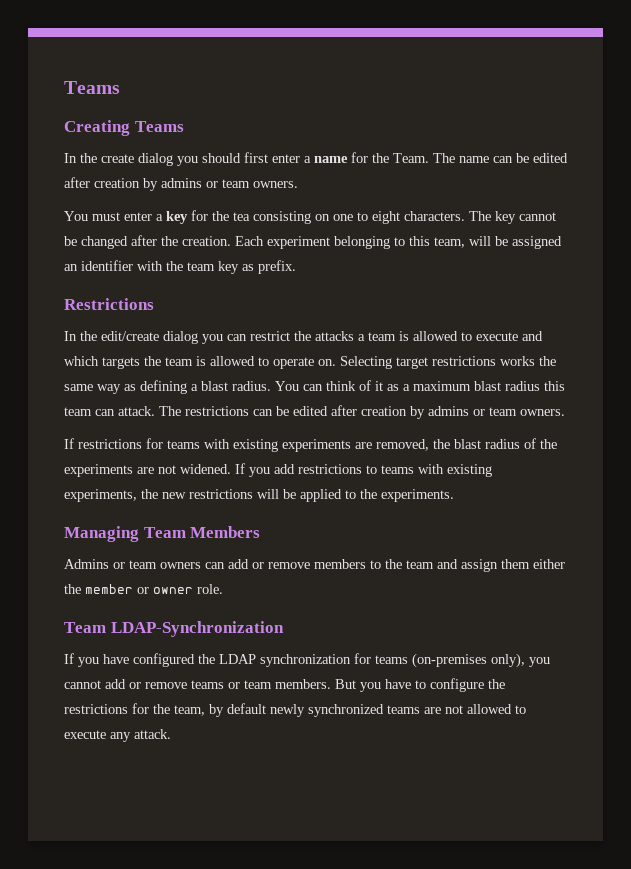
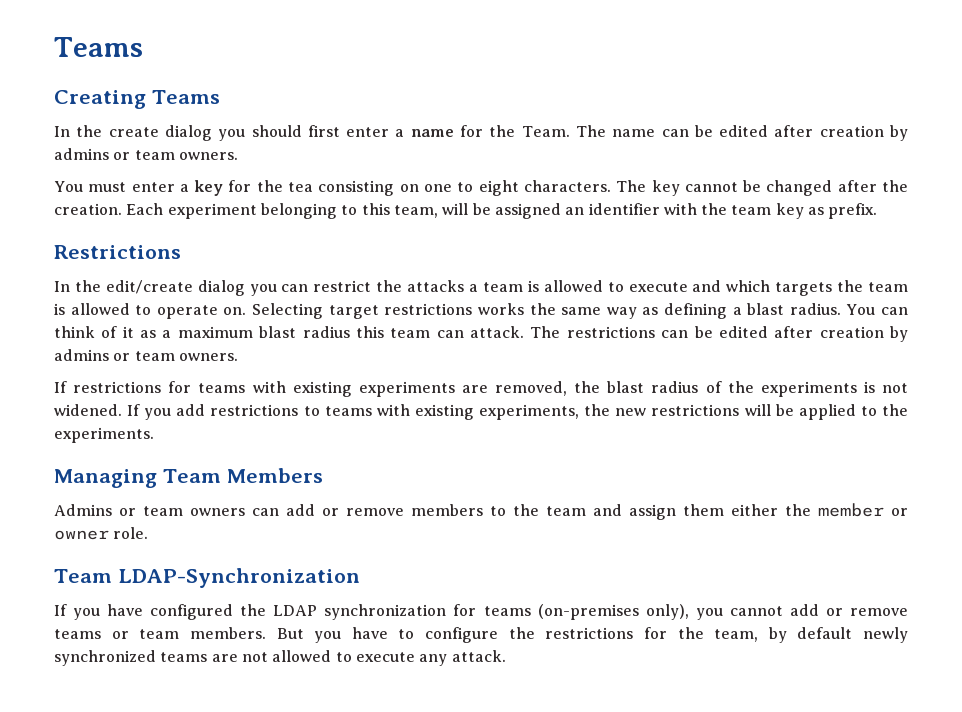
- If restrictions for teams with existing experiments are removed, the blast radius of the experiments are not widened.
+ If restrictions for teams with existing experiments are removed, the blast radius of the experiments is not widened.

